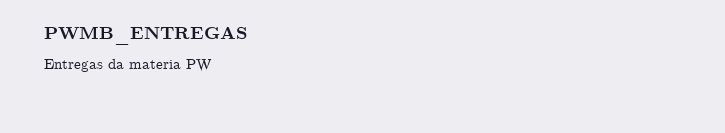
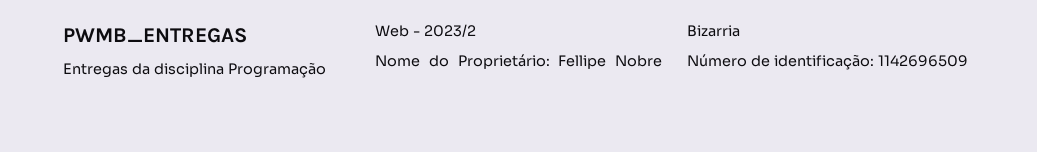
- Entregas da materia PW
+ Entregas da disciplina Programação Web - 2023/2
+ Nome do Proprietário: Fellipe Nobre Bizarria
+ Número de identificação: 1142696509

